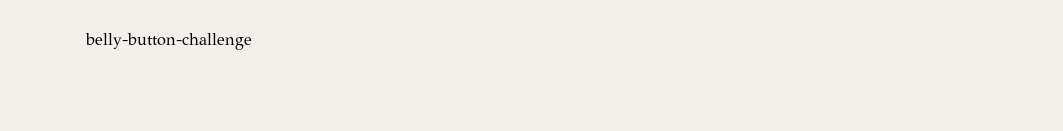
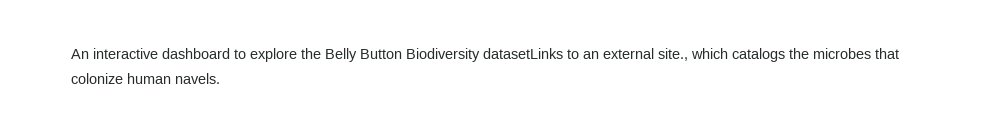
- belly-button-challenge
+ An interactive dashboard to explore the Belly Button Biodiversity datasetLinks to an external site., which catalogs the microbes that colonize human navels.

